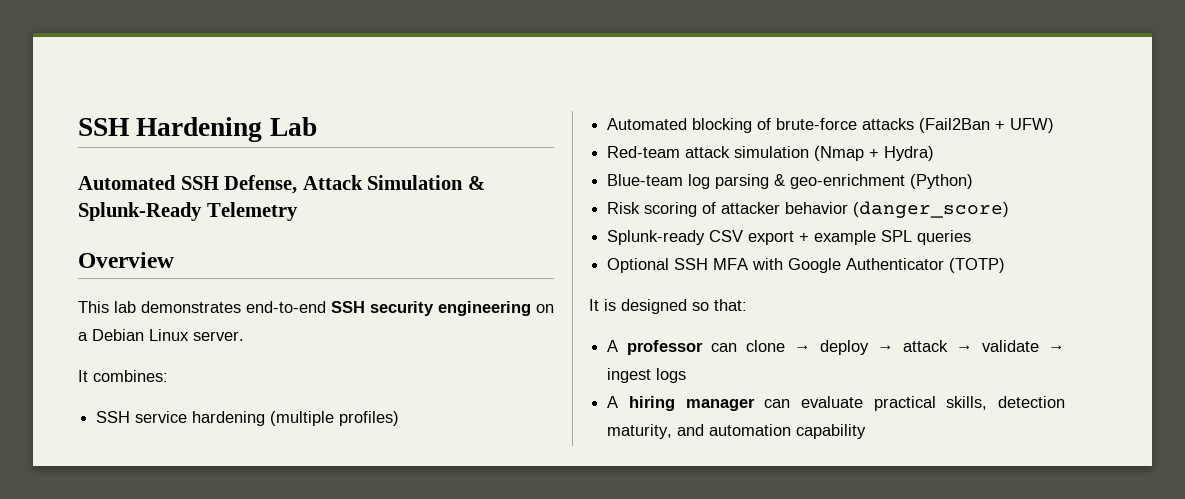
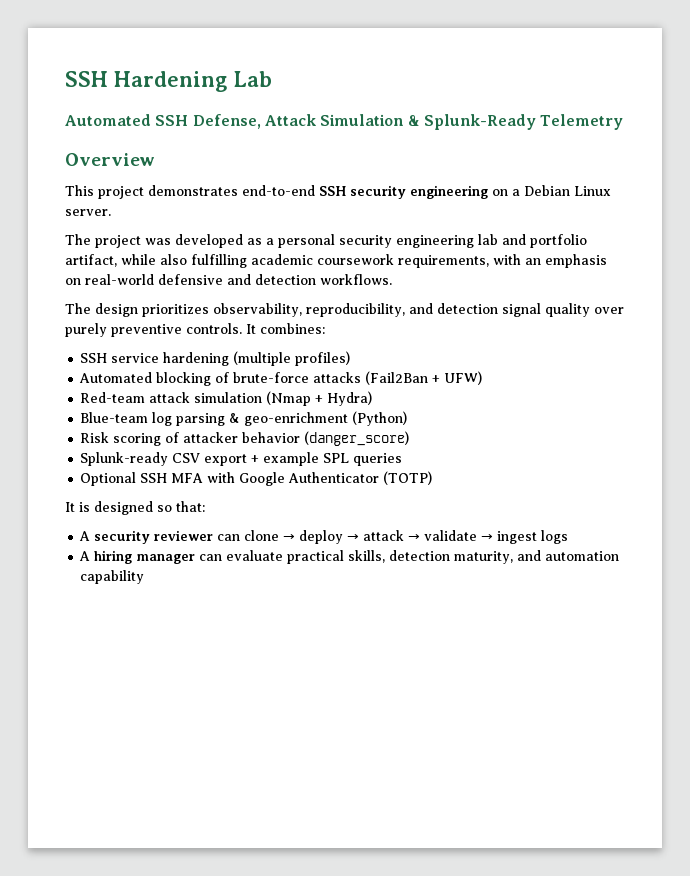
- This lab demonstrates end-to-end SSH security engineering on a Debian Linux server.
+ This project demonstrates end-to-end SSH security engineering on a Debian Linux server.
+ The project was developed as a personal security engineering lab and portfolio artifact, while also fulfilling academic coursework requirements, with an emphasis on real-world defensive and detection workflows.
+ The design prioritizes observability, reproducibility, and detection signal quality over purely preventive controls.
- A professor can clone → deploy → attack → validate → ingest logs
+ A security reviewer can clone → deploy → attack → validate → ingest logs

